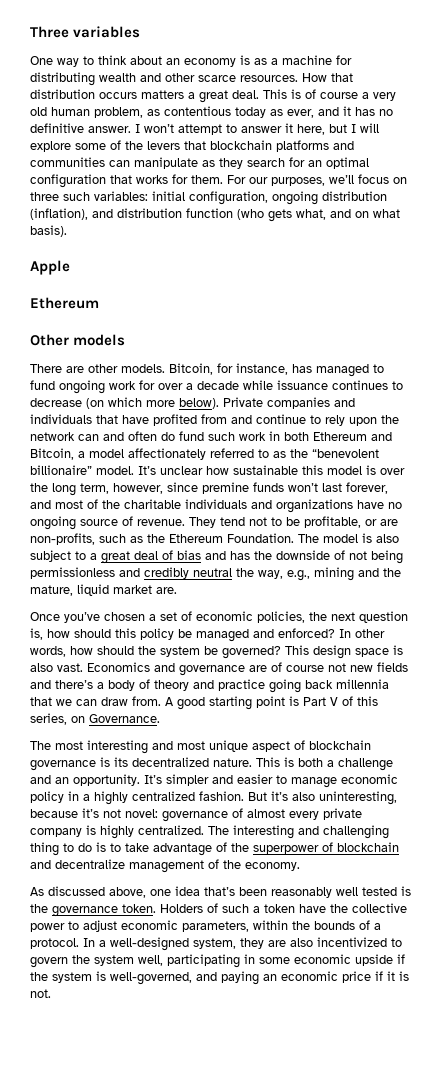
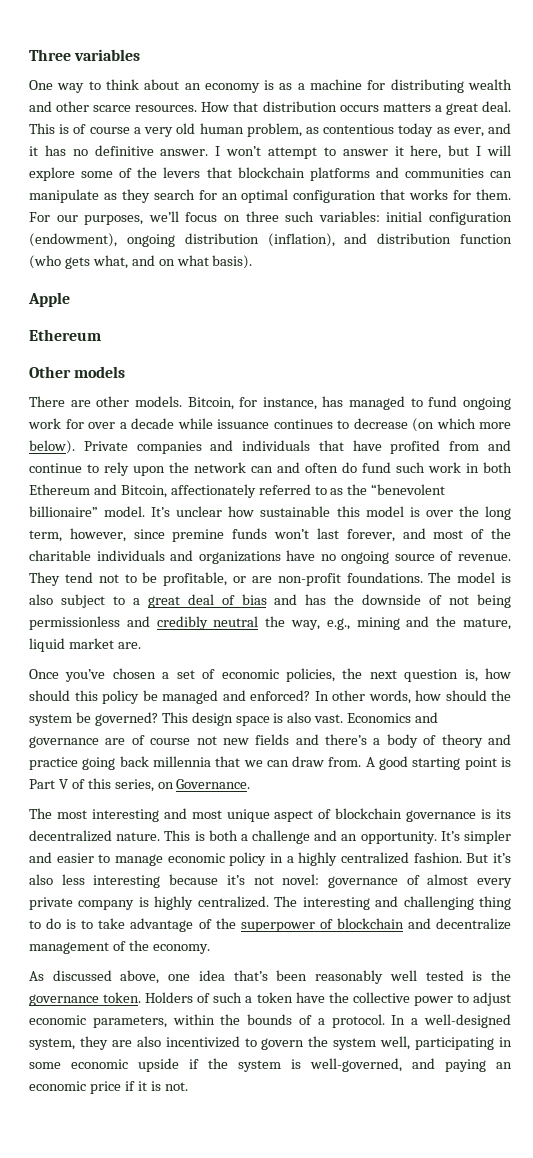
- For our purposes, we’ll focus on three such variables: initial configuration, ongoing distribution (inflation), and distribution function (who gets what, and on what basis).
+ For our purposes, we’ll focus on three such variables: initial configuration (endowment), ongoing distribution (inflation), and distribution function (who gets what, and on what basis).
- Private companies and individuals that have profited from and continue to rely upon the network can and often do fund such work in both Ethereum and Bitcoin, a model affectionately referred to as the “benevolent billionaire” model.
+ Private companies and individuals that have profited from and continue to rely upon the network can and often do fund such work in both Ethereum and Bitcoin, affectionately referred to as the “benevolent billionaire” model.
- They tend not to be profitable, or are non-profits, such as the Ethereum Foundation.
+ They tend not to be profitable, or are non-profit foundations.
- But it’s also uninteresting, because it’s not novel: governance of almost every private company is highly centralized.
+ But it’s also less interesting because it’s not novel: governance of almost every private company is highly centralized.

